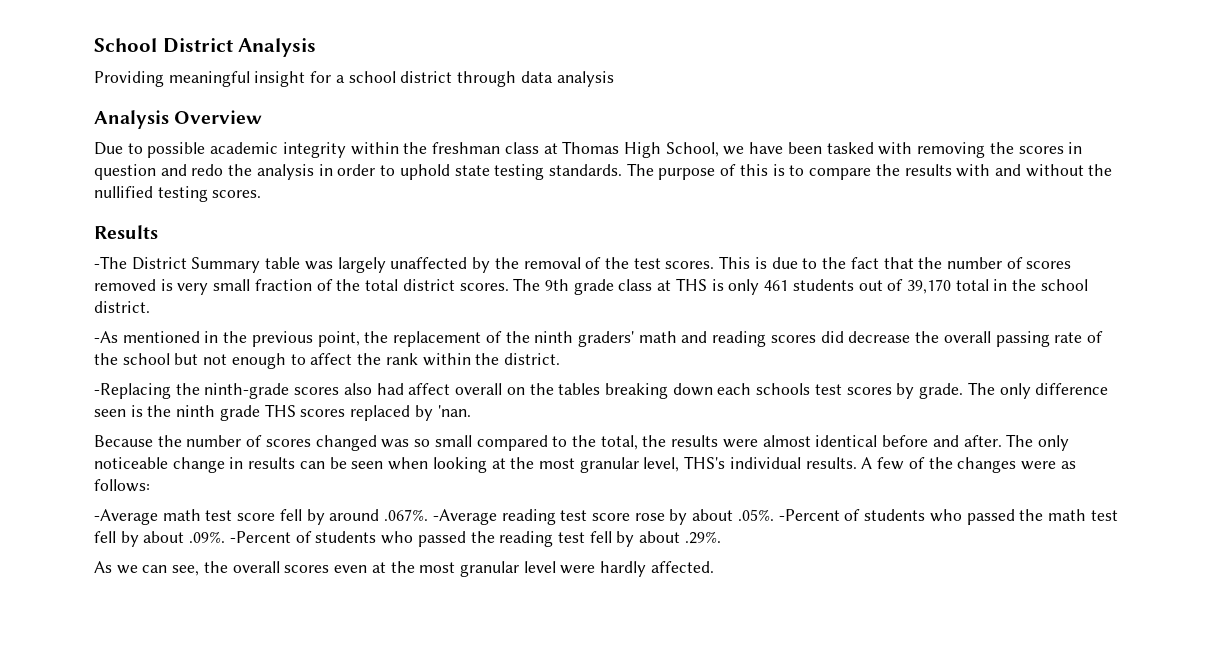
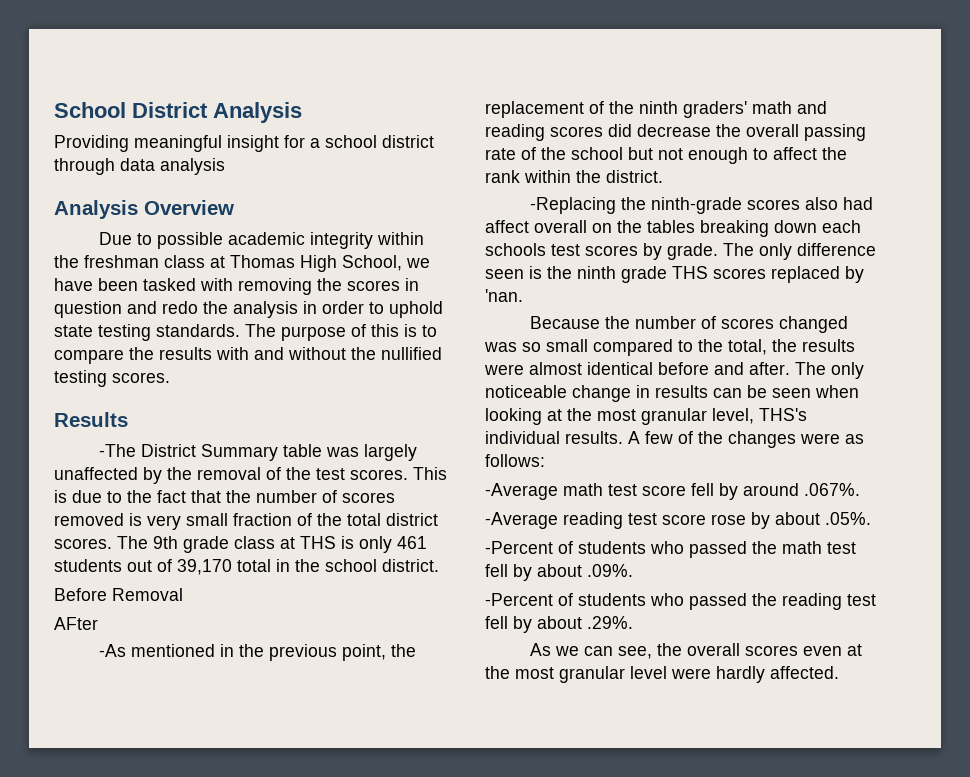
+ Before Removal
+ AFter
- -Average math test score fell by around .067%. -Average reading test score rose by about .05%. -Percent of students who passed the math test fell by about .09%. -Percent of students who passed the reading test fell by about .29%.
+ -Average math test score fell by around .067%.
+ -Average reading test score rose by about .05%.
+ -Percent of students who passed the math test fell by about .09%.
+ -Percent of students who passed the reading test fell by about .29%.

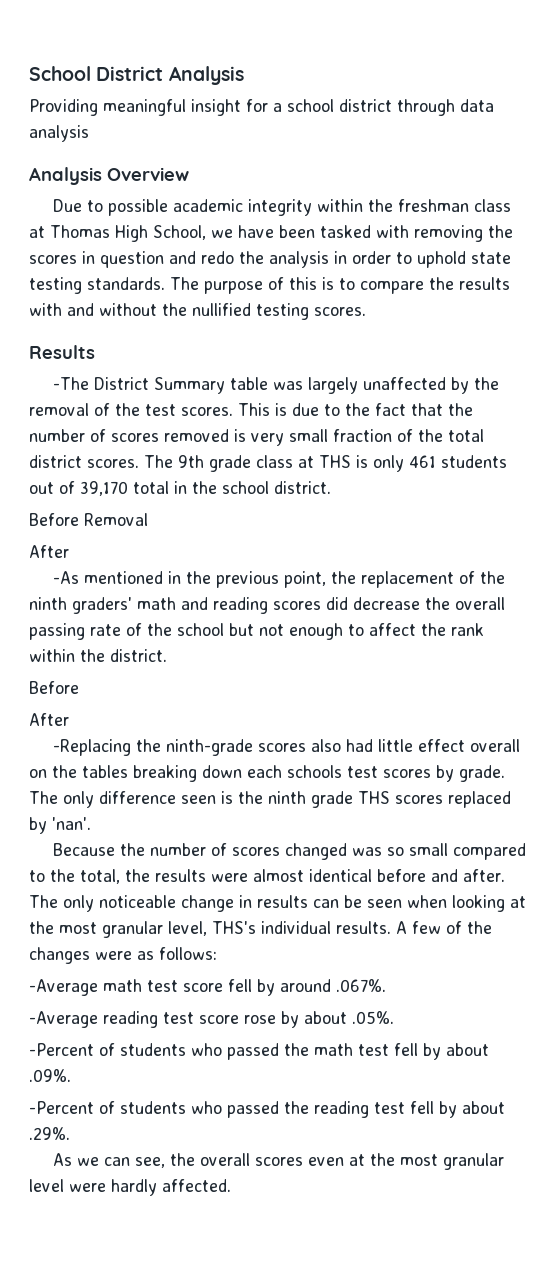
  Before Removal
- AFter
+ After
  -As mentioned in the previous point, the replacement of the ninth graders' math and reading scores did decrease the overall passing rate of the school but not enough to affect the rank within the district.
+ Before
+ After
- -Replacing the ninth-grade scores also had affect overall on the tables breaking down each schools test scores by grade.
+ -Replacing the ninth-grade scores also had little effect overall on the tables breaking down each schools test scores by grade.
- The only difference seen is the ninth grade THS scores replaced by 'nan.
+ The only difference seen is the ninth grade THS scores replaced by 'nan'.

